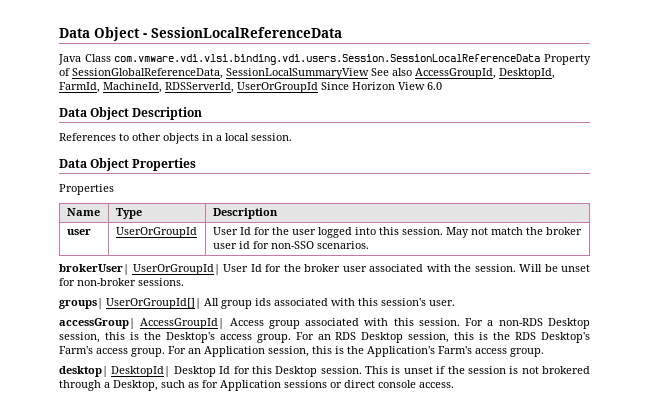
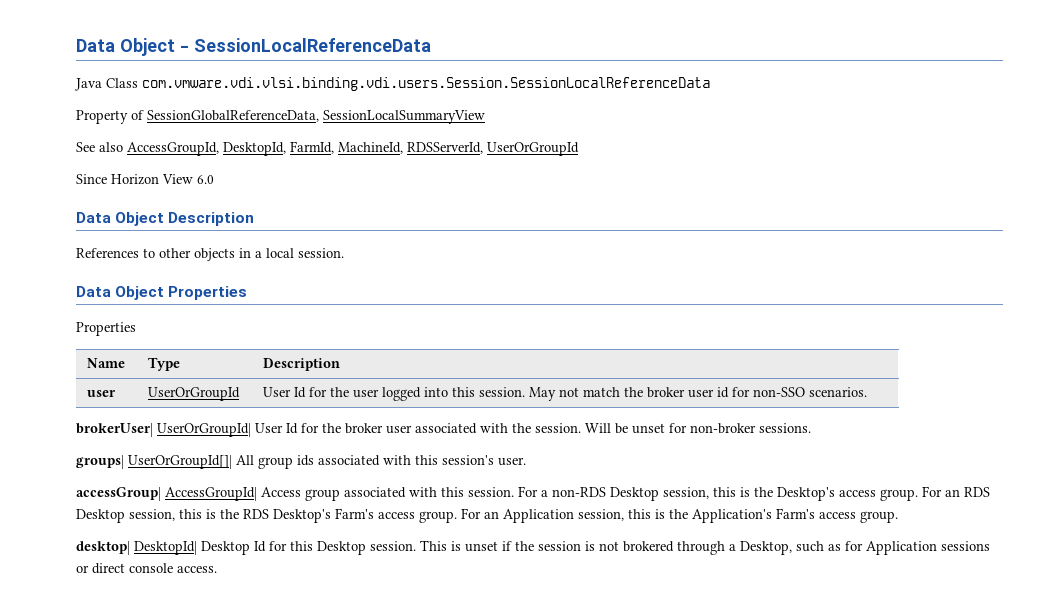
- Java Class com.vmware.vdi.vlsi.binding.vdi.users.Session.SessionLocalReferenceData Property of SessionGlobalReferenceData, SessionLocalSummaryView See also AccessGroupId, DesktopId, FarmId, MachineId, RDSServerId, UserOrGroupId Since Horizon View 6.0
+ Java Class com.vmware.vdi.vlsi.binding.vdi.users.Session.SessionLocalReferenceData
+ Property of SessionGlobalReferenceData, SessionLocalSummaryView
+ See also AccessGroupId, DesktopId, FarmId, MachineId, RDSServerId, UserOrGroupId
+ Since Horizon View 6.0

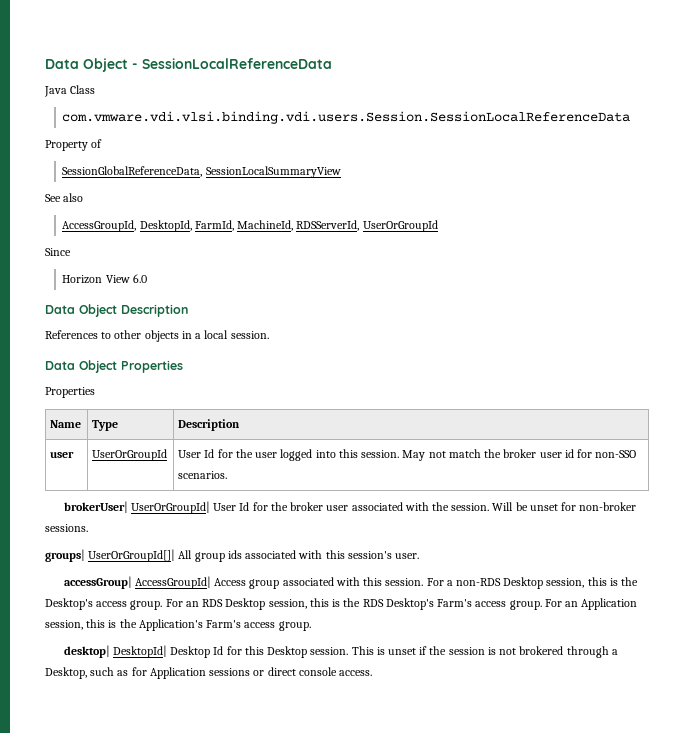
- Java Class com.vmware.vdi.vlsi.binding.vdi.users.Session.SessionLocalReferenceData
+ Java Class
+ com.vmware.vdi.vlsi.binding.vdi.users.Session.SessionLocalReferenceData
- Property of SessionGlobalReferenceData, SessionLocalSummaryView
+ Property of
+ SessionGlobalReferenceData, SessionLocalSummaryView
- See also AccessGroupId, DesktopId, FarmId, MachineId, RDSServerId, UserOrGroupId
+ See also
+ AccessGroupId, DesktopId, FarmId, MachineId, RDSServerId, UserOrGroupId
- Since Horizon View 6.0
+ Since
+ Horizon View 6.0

